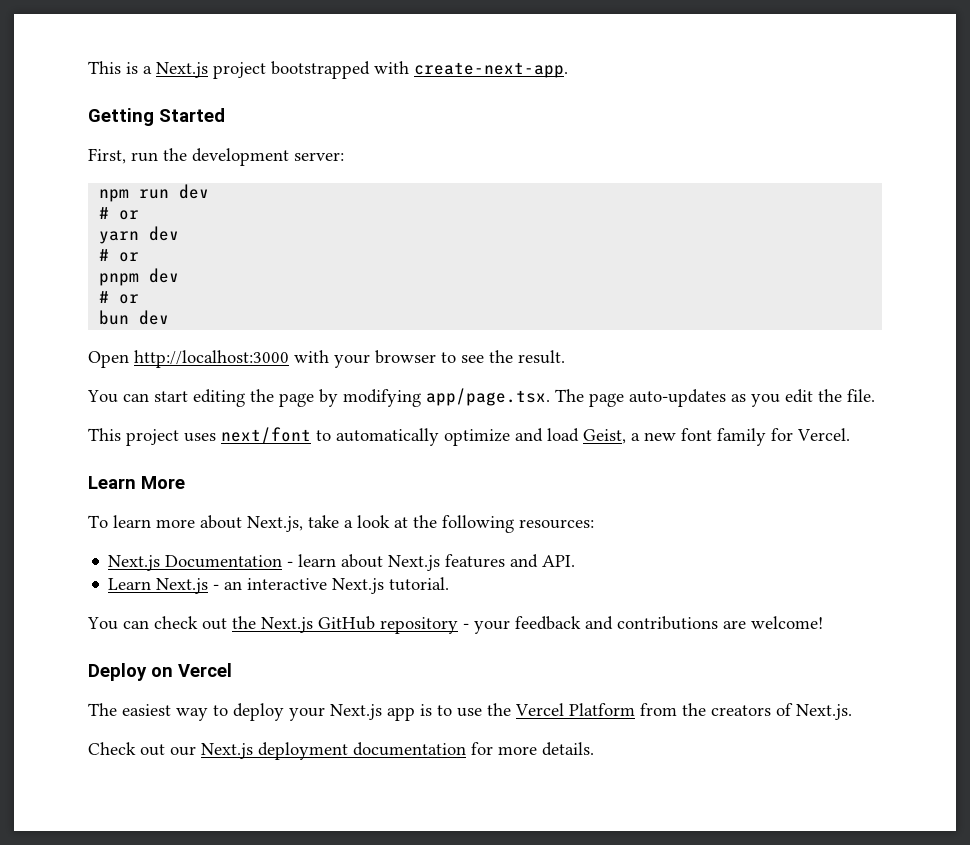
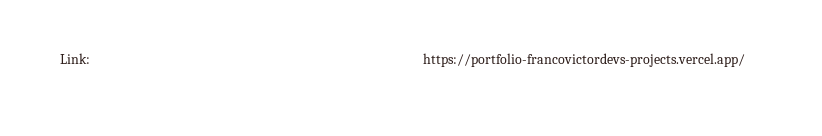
- This is a Next.js project bootstrapped with create-next-app.
- Getting Started
- First, run the development server:
- npm run dev
- # or
- yarn dev
- # or
- pnpm dev
- # or
- bun dev
- Open http://localhost:3000 with your browser to see the result.
- You can start editing the page by modifying app/page.tsx. The page auto-updates as you edit the file.
- This project uses next/font to automatically optimize and load Geist, a new font family for Vercel.
- Learn More
- To learn more about Next.js, take a look at the following resources:
- Next.js Documentation - learn about Next.js features and API.
- Learn Next.js - an interactive Next.js tutorial.
- You can check out the Next.js GitHub repository - your feedback and contributions are welcome!
- Deploy on Vercel
- The easiest way to deploy your Next.js app is to use the Vercel Platform from the creators of Next.js.
- Check out our Next.js deployment documentation for more details.
+ Link: https://portfolio-francovictordevs-projects.vercel.app/

